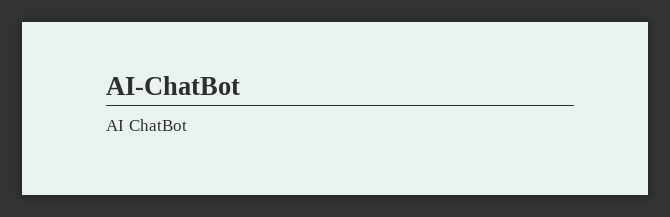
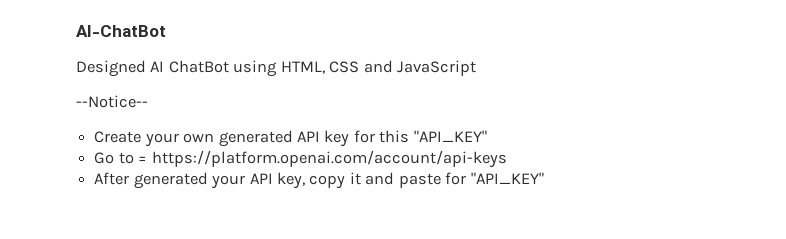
- AI ChatBot
+ Designed AI ChatBot using HTML, CSS and JavaScript
+ --Notice--
+ Create your own generated API key for this "API_KEY"
+ Go to = https://platform.openai.com/account/api-keys
+ After generated your API key, copy it and paste for "API_KEY"

